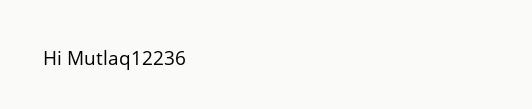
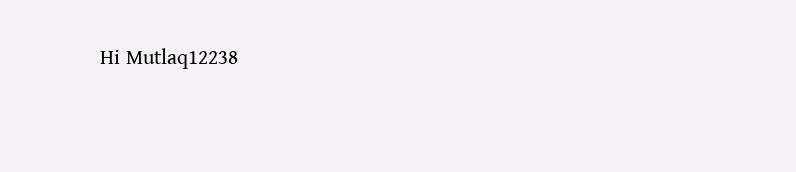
- Hi Mutlaq12236
+ Hi Mutlaq12238

